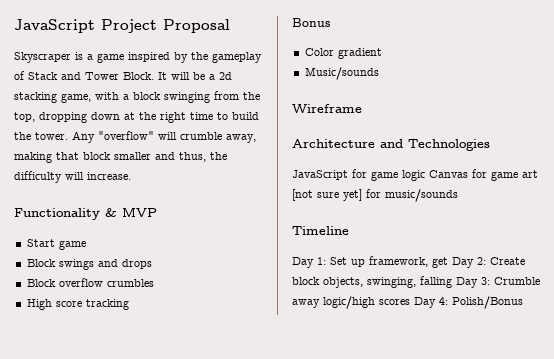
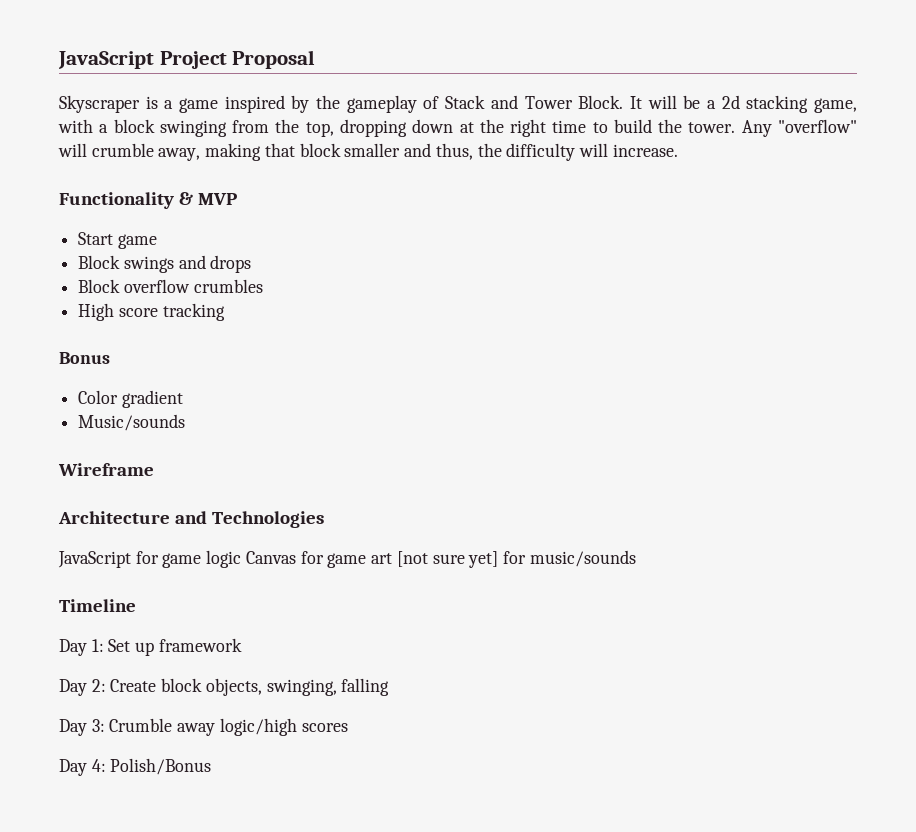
- Day 1: Set up framework, get Day 2: Create block objects, swinging, falling Day 3: Crumble away logic/high scores Day 4: Polish/Bonus
+ Day 1: Set up framework
+ Day 2: Create block objects, swinging, falling
+ Day 3: Crumble away logic/high scores
+ Day 4: Polish/Bonus

